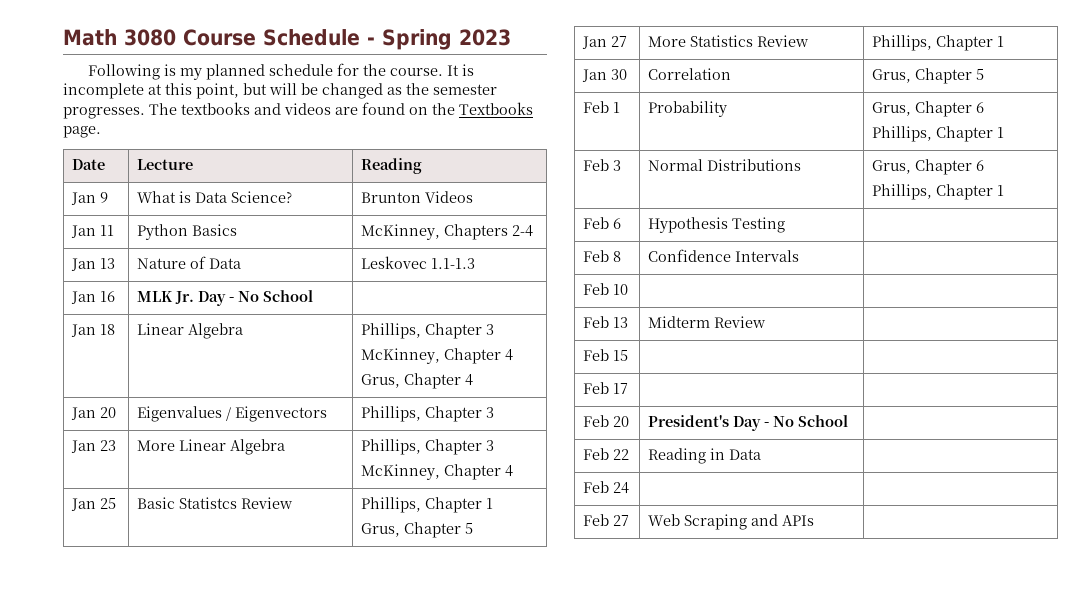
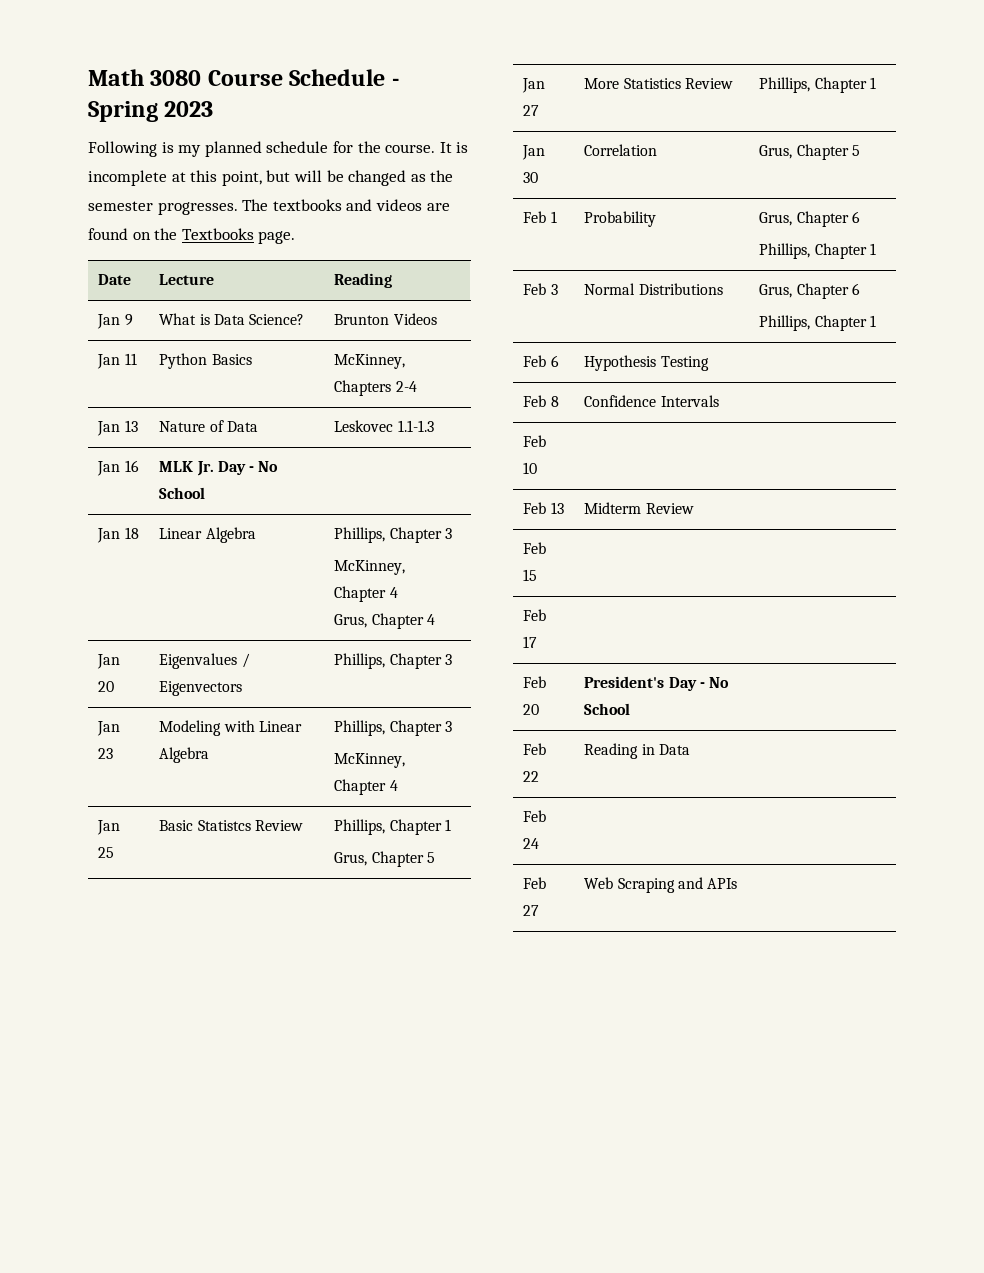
- Jan 23 | More Linear Algebra | Phillips, Chapter 3
+ Jan 23 | Modeling with Linear Algebra | Phillips, Chapter 3

